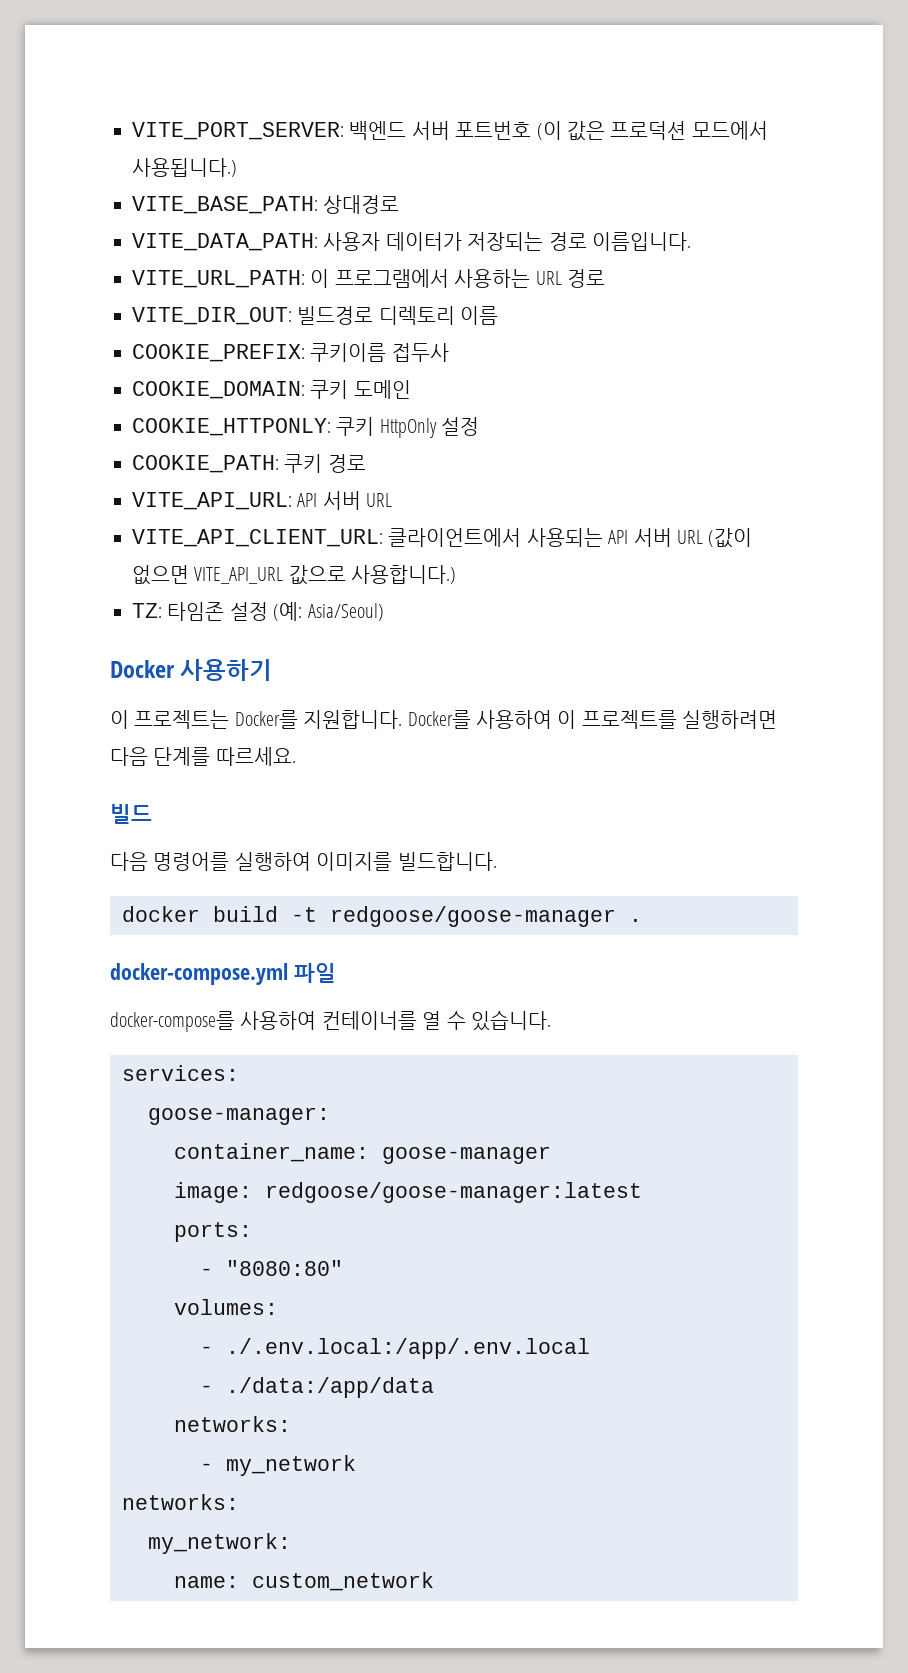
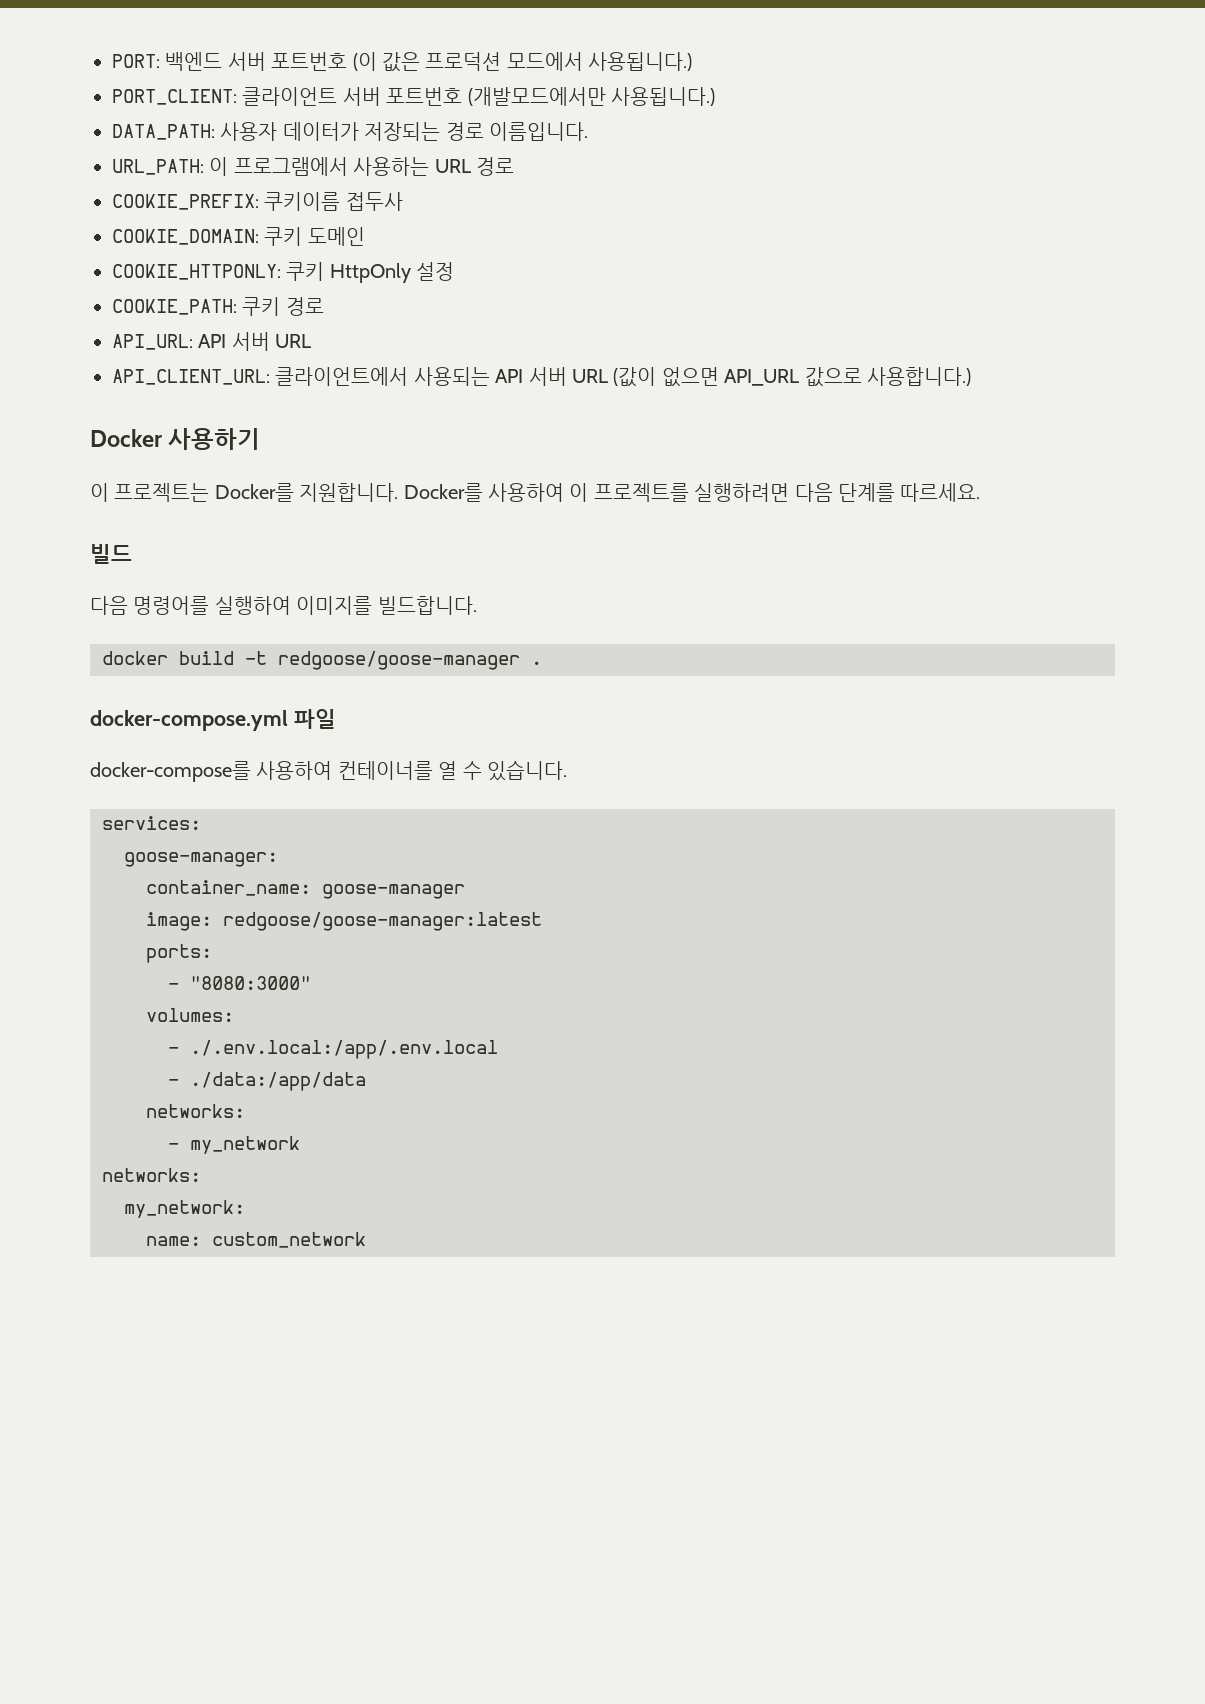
- VITE_PORT_SERVER: 백엔드 서버 포트번호 (이 값은 프로덕션 모드에서 사용됩니다.)
+ PORT: 백엔드 서버 포트번호 (이 값은 프로덕션 모드에서 사용됩니다.)
- VITE_BASE_PATH: 상대경로
- VITE_DATA_PATH: 사용자 데이터가 저장되는 경로 이름입니다.
+ PORT_CLIENT: 클라이언트 서버 포트번호 (개발모드에서만 사용됩니다.)
+ DATA_PATH: 사용자 데이터가 저장되는 경로 이름입니다.
- VITE_URL_PATH: 이 프로그램에서 사용하는 URL 경로
+ URL_PATH: 이 프로그램에서 사용하는 URL 경로
- VITE_DIR_OUT: 빌드경로 디렉토리 이름
- VITE_API_URL: API 서버 URL
+ API_URL: API 서버 URL
- VITE_API_CLIENT_URL: 클라이언트에서 사용되는 API 서버 URL (값이 없으면 VITE_API_URL 값으로 사용합니다.)
+ API_CLIENT_URL: 클라이언트에서 사용되는 API 서버 URL (값이 없으면 API_URL 값으로 사용합니다.)
- TZ: 타임존 설정 (예: Asia/Seoul)
- - "8080:80"
+ - "8080:3000"

